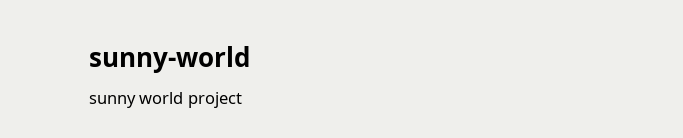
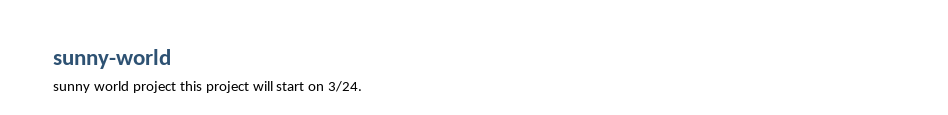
- sunny world project
+ sunny world project this project will start on 3/24.

